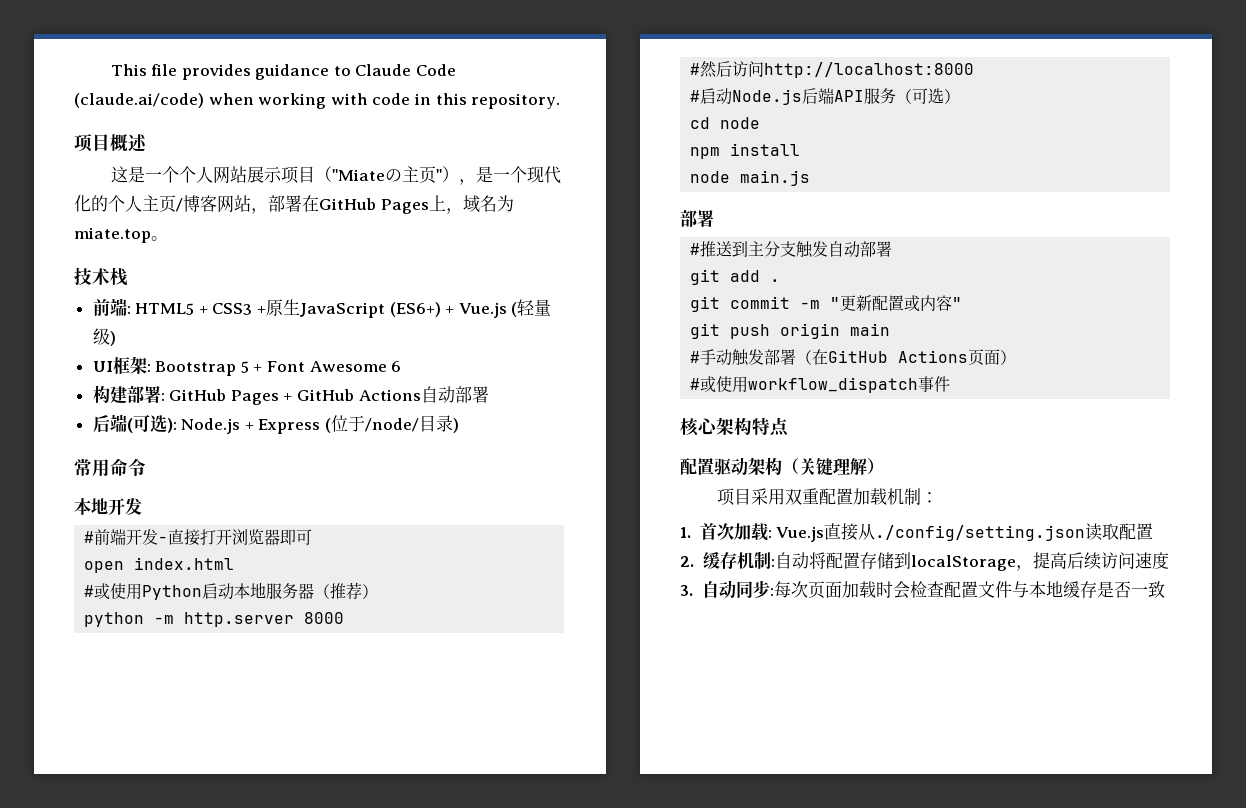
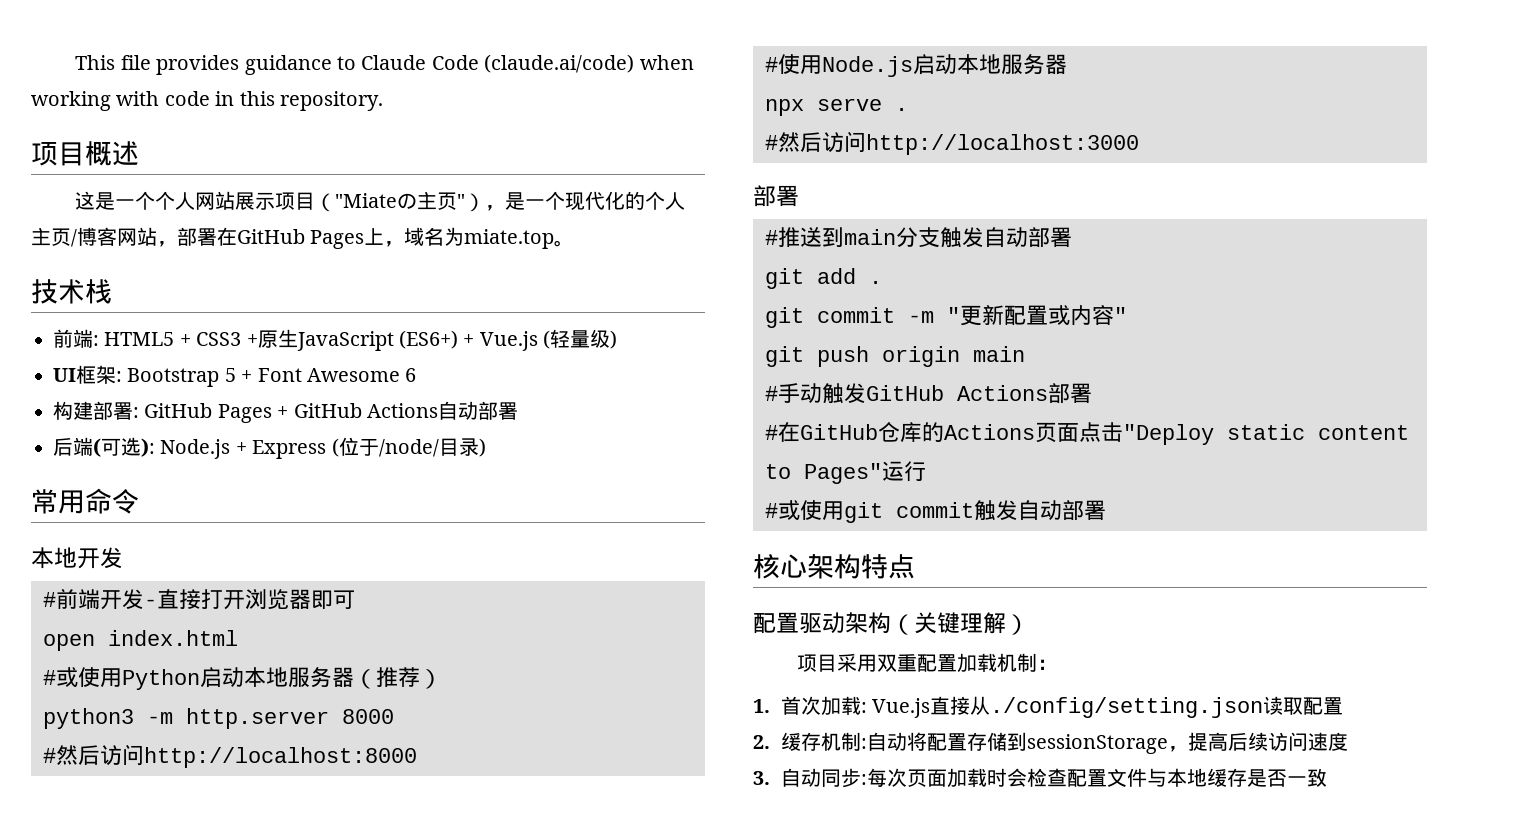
- python -m http.server 8000
+ python3 -m http.server 8000
- #启动Node.js后端API服务（可选）
- cd node
- npm install
- node main.js
+ #使用Node.js启动本地服务器
+ npx serve .
+ #然后访问http://localhost:3000
- #推送到主分支触发自动部署
+ #推送到main分支触发自动部署
- #手动触发部署（在GitHub Actions页面）
- #或使用workflow_dispatch事件
+ #手动触发GitHub Actions部署
+ #在GitHub仓库的Actions页面点击"Deploy static content to Pages"运行
+ #或使用git commit触发自动部署
- 2.缓存机制:自动将配置存储到localStorage，提高后续访问速度
+ 2.缓存机制:自动将配置存储到sessionStorage，提高后续访问速度

